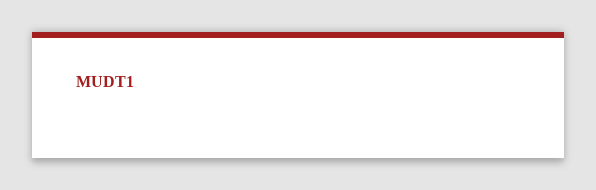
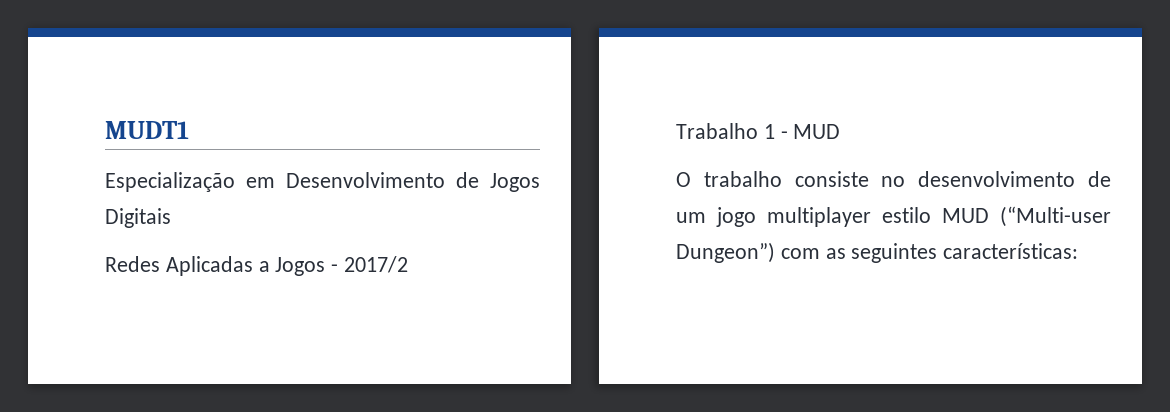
+ Especialização em Desenvolvimento de Jogos Digitais
+ Redes Aplicadas a Jogos - 2017/2
+ Trabalho 1 - MUD
+ O trabalho consiste no desenvolvimento de um jogo multiplayer estilo MUD (“Multi-user Dungeon”) com as seguintes características:

